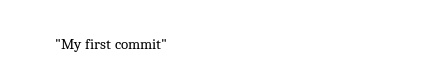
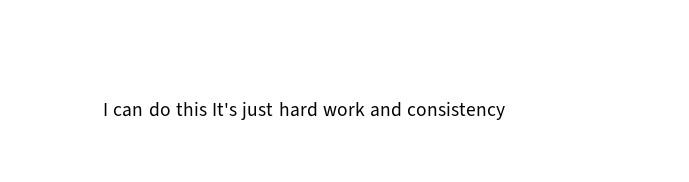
- "My first commit"
+ I can do this It's just hard work and consistency

